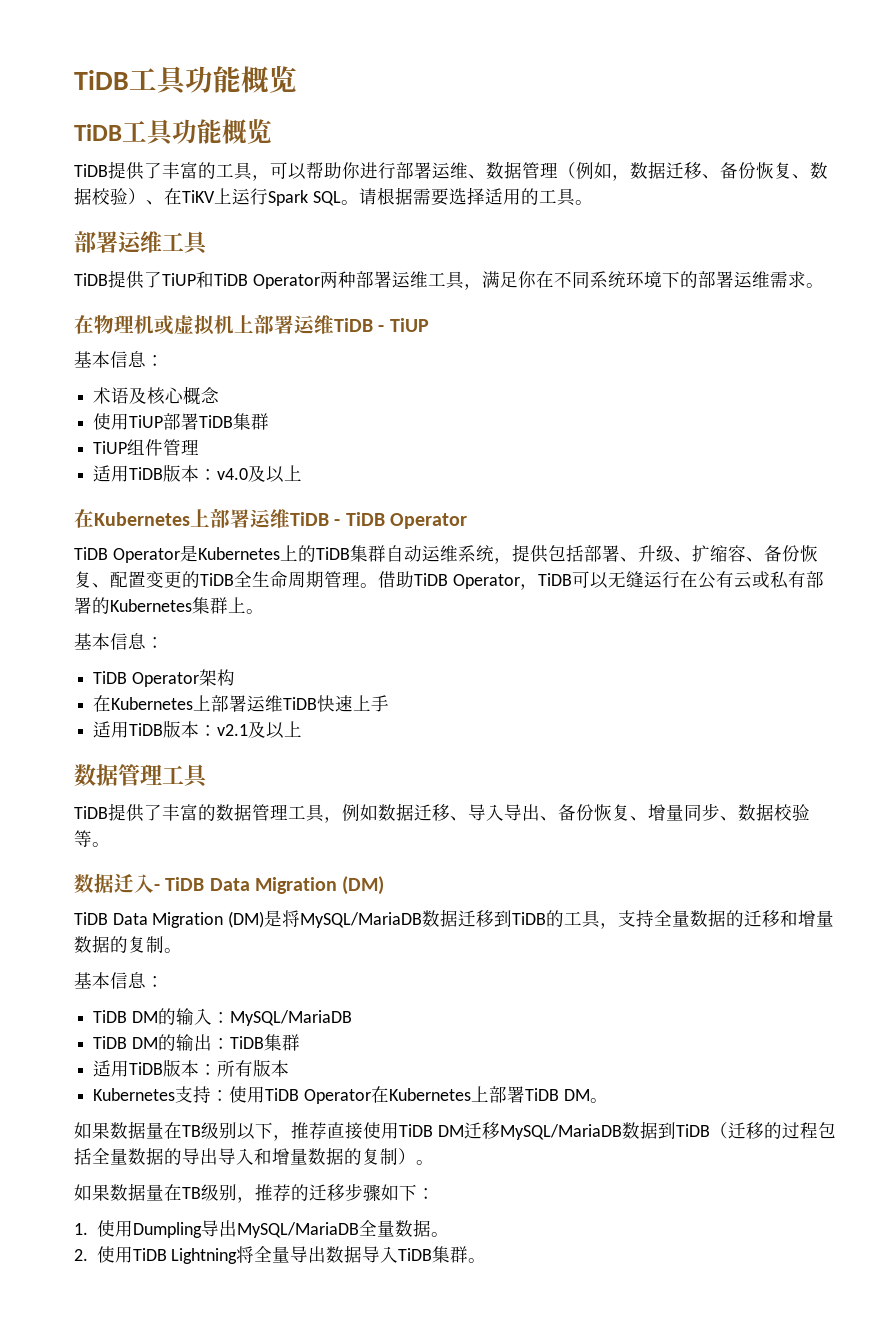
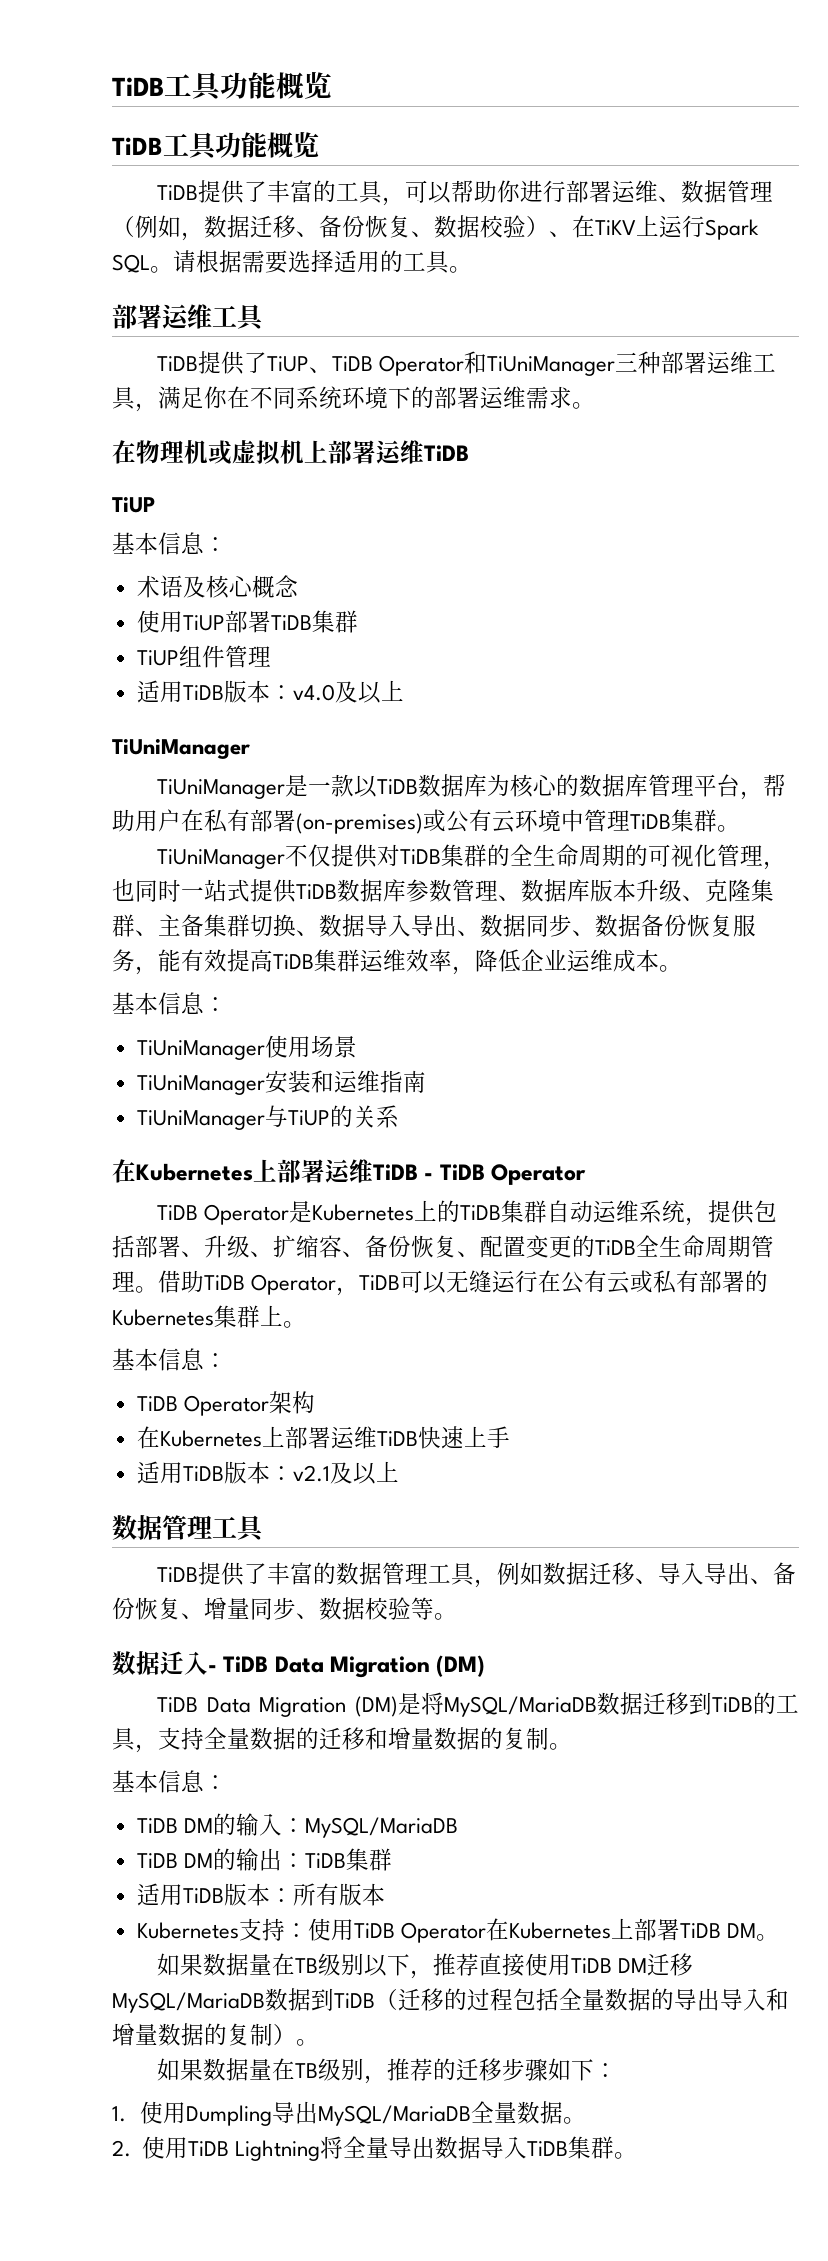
- TiDB提供了TiUP和TiDB Operator两种部署运维工具，满足你在不同系统环境下的部署运维需求。
+ TiDB提供了TiUP、TiDB Operator和TiUniManager三种部署运维工具，满足你在不同系统环境下的部署运维需求。
- 在物理机或虚拟机上部署运维TiDB - TiUP
+ 在物理机或虚拟机上部署运维TiDB
+ TiUP
  适用TiDB版本：v4.0及以上
+ TiUniManager
+ TiUniManager是一款以TiDB数据库为核心的数据库管理平台，帮助用户在私有部署(on-premises)或公有云环境中管理TiDB集群。
+ TiUniManager不仅提供对TiDB集群的全生命周期的可视化管理，也同时一站式提供TiDB数据库参数管理、数据库版本升级、克隆集群、主备集群切换、数据导入导出、数据同步、数据备份恢复服务，能有效提高TiDB集群运维效率，降低企业运维成本。
+ 基本信息：
+ TiUniManager使用场景
+ TiUniManager安装和运维指南
+ TiUniManager与TiUP的关系

